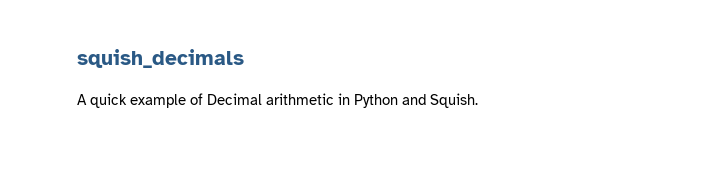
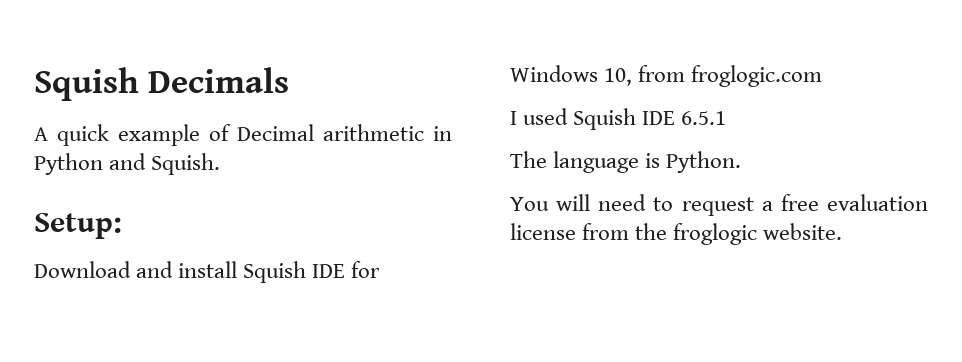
- squish_decimals
+ Squish Decimals
+ Setup:
+ Download and install Squish IDE for Windows 10, from froglogic.com
+ I used Squish IDE 6.5.1
+ The language is Python.
+ You will need to request a free evaluation license from the froglogic website.

